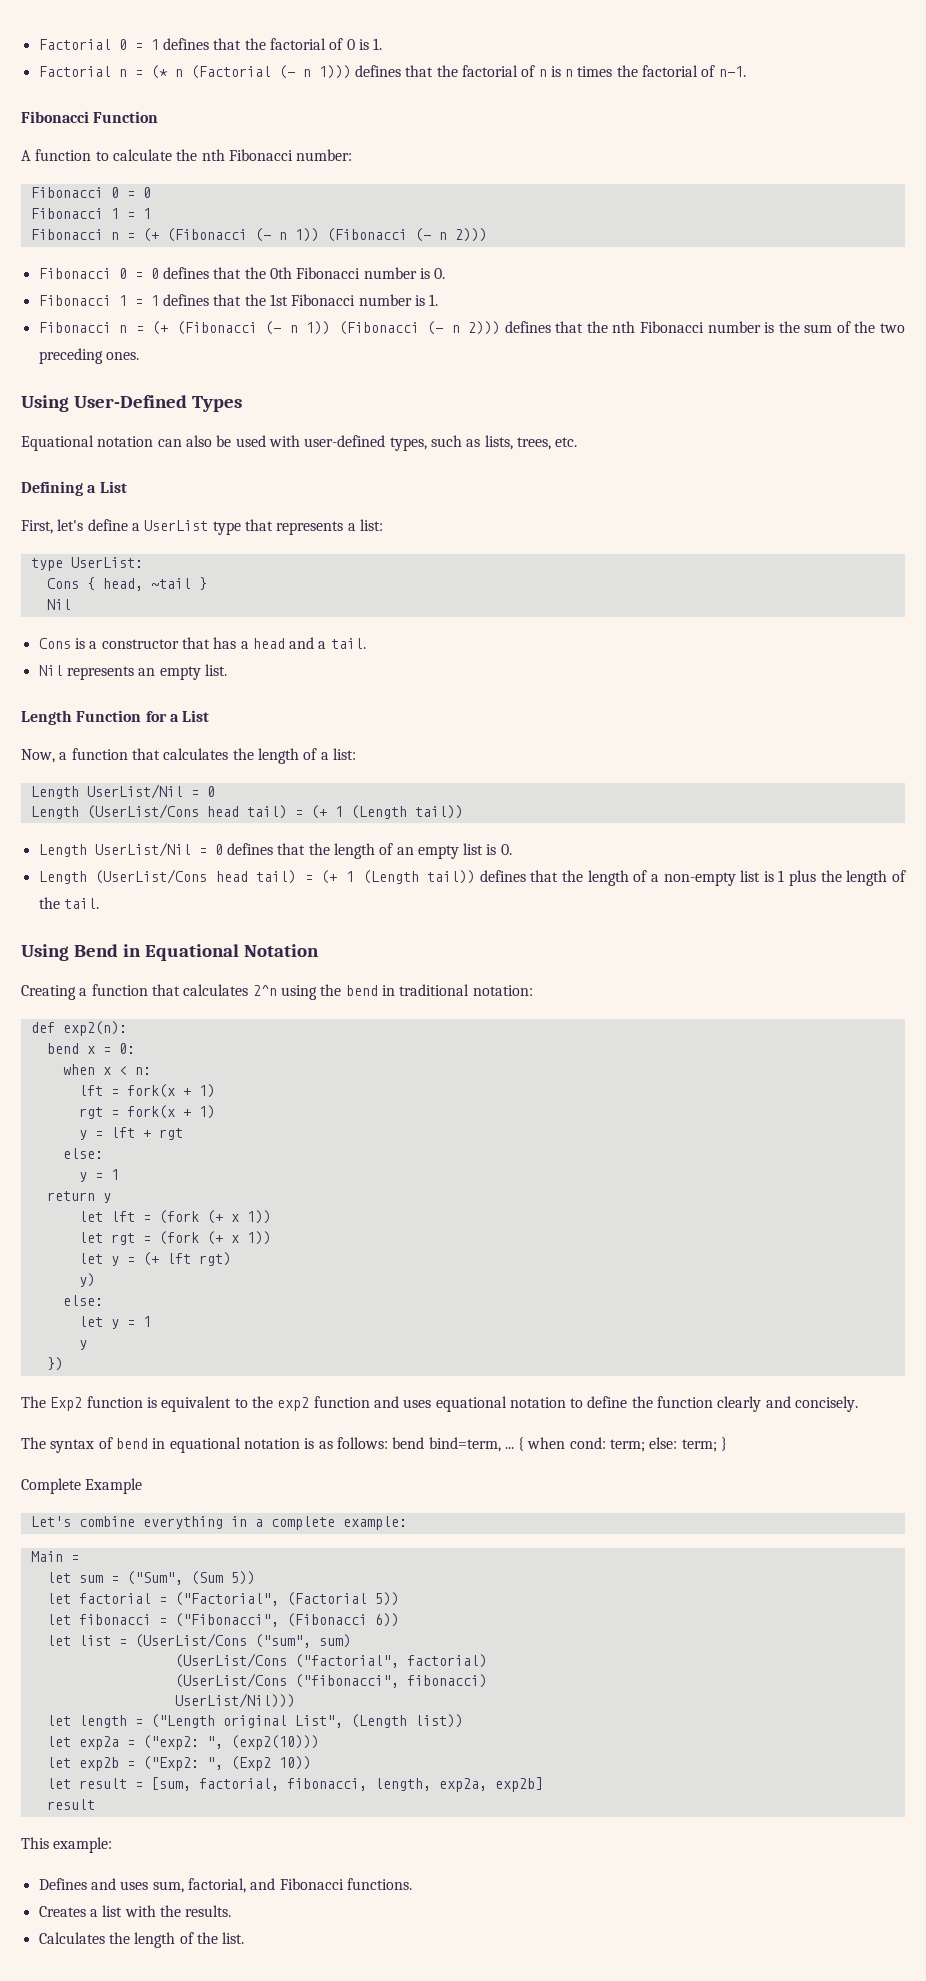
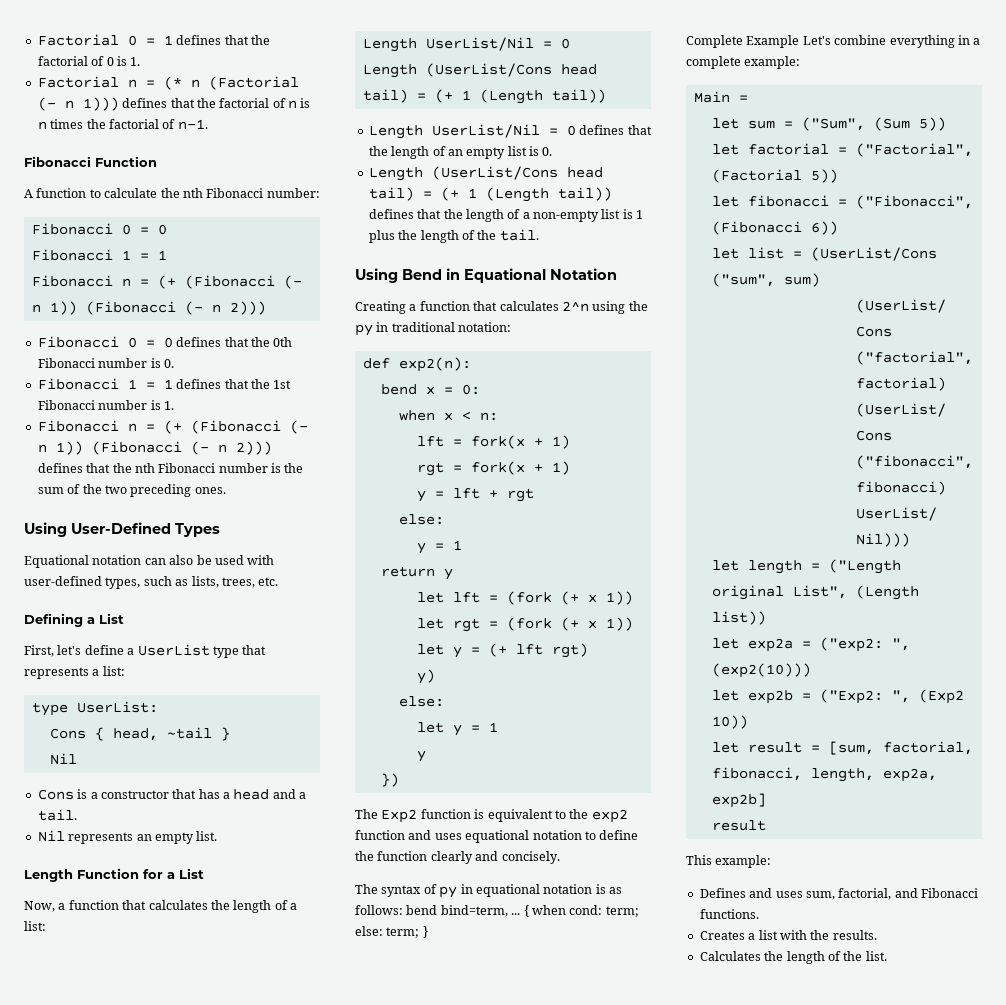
- Creating a function that calculates 2^n using the bend in traditional notation:
+ Creating a function that calculates 2^n using the py in traditional notation:
- The syntax of bend in equational notation is as follows: bend bind=term, ...
+ The syntax of py in equational notation is as follows: bend bind=term, ...
- Complete Example
- Let's combine everything in a complete example:
+ Complete Example Let's combine everything in a complete example:

